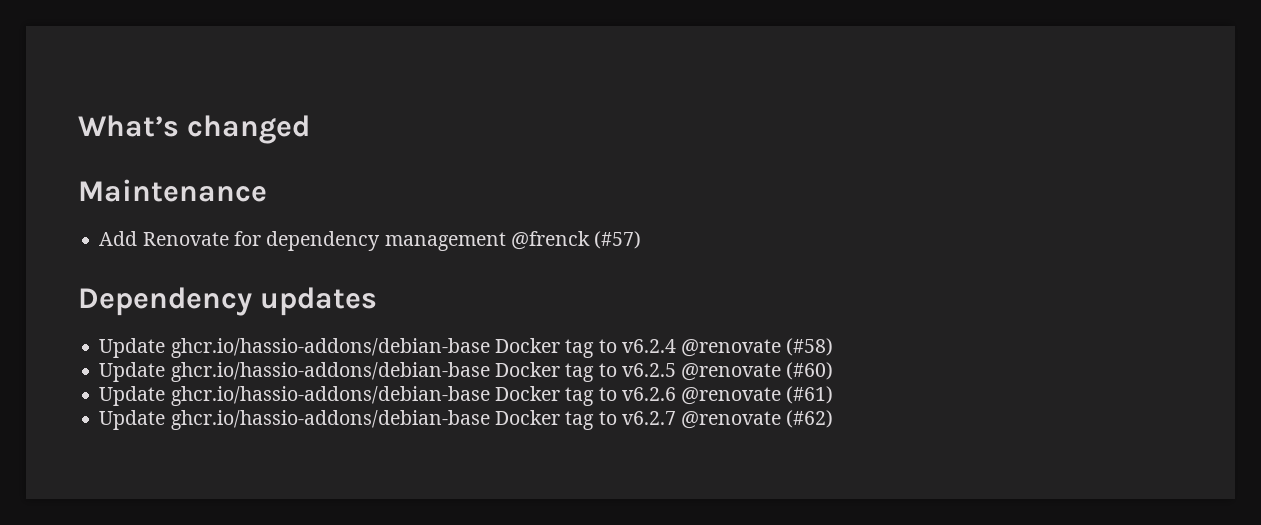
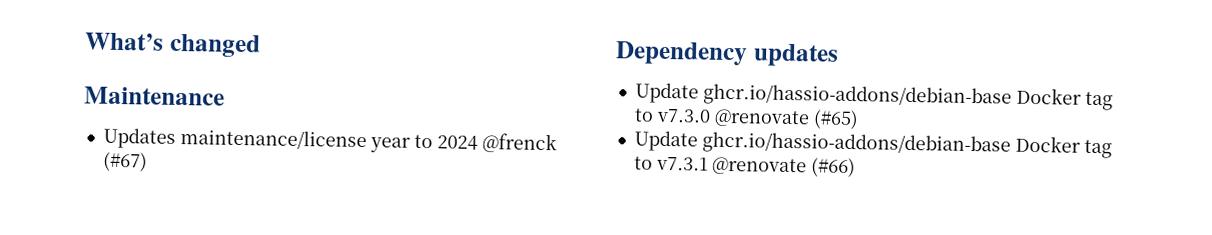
- Add Renovate for dependency management @frenck (#57)
+ Updates maintenance/license year to 2024 @frenck (#67)
- Update ghcr.io/hassio-addons/debian-base Docker tag to v6.2.4 @renovate (#58)
- Update ghcr.io/hassio-addons/debian-base Docker tag to v6.2.5 @renovate (#60)
- Update ghcr.io/hassio-addons/debian-base Docker tag to v6.2.6 @renovate (#61)
- Update ghcr.io/hassio-addons/debian-base Docker tag to v6.2.7 @renovate (#62)
+ Update ghcr.io/hassio-addons/debian-base Docker tag to v7.3.0 @renovate (#65)
+ Update ghcr.io/hassio-addons/debian-base Docker tag to v7.3.1 @renovate (#66)

